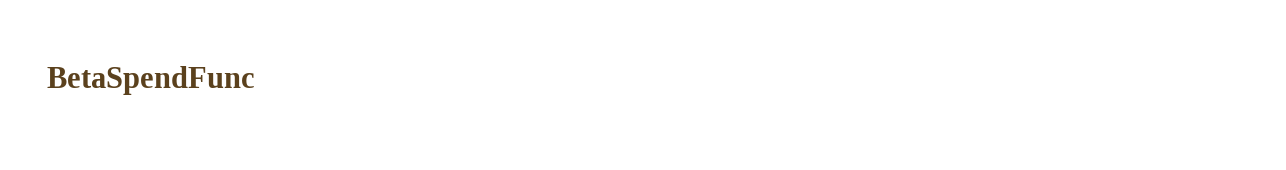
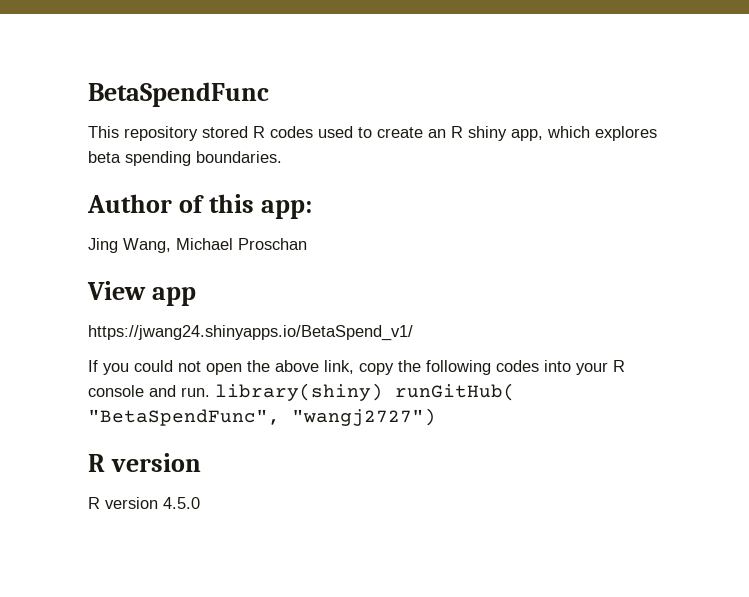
+ This repository stored R codes used to create an R shiny app, which explores beta spending boundaries.
+ Author of this app:
+ Jing Wang, Michael Proschan
+ View app
+ https://jwang24.shinyapps.io/BetaSpend_v1/
+ If you could not open the above link, copy the following codes into your R console and run. library(shiny) runGitHub( "BetaSpendFunc", "wangj2727")
+ R version
+ R version 4.5.0

